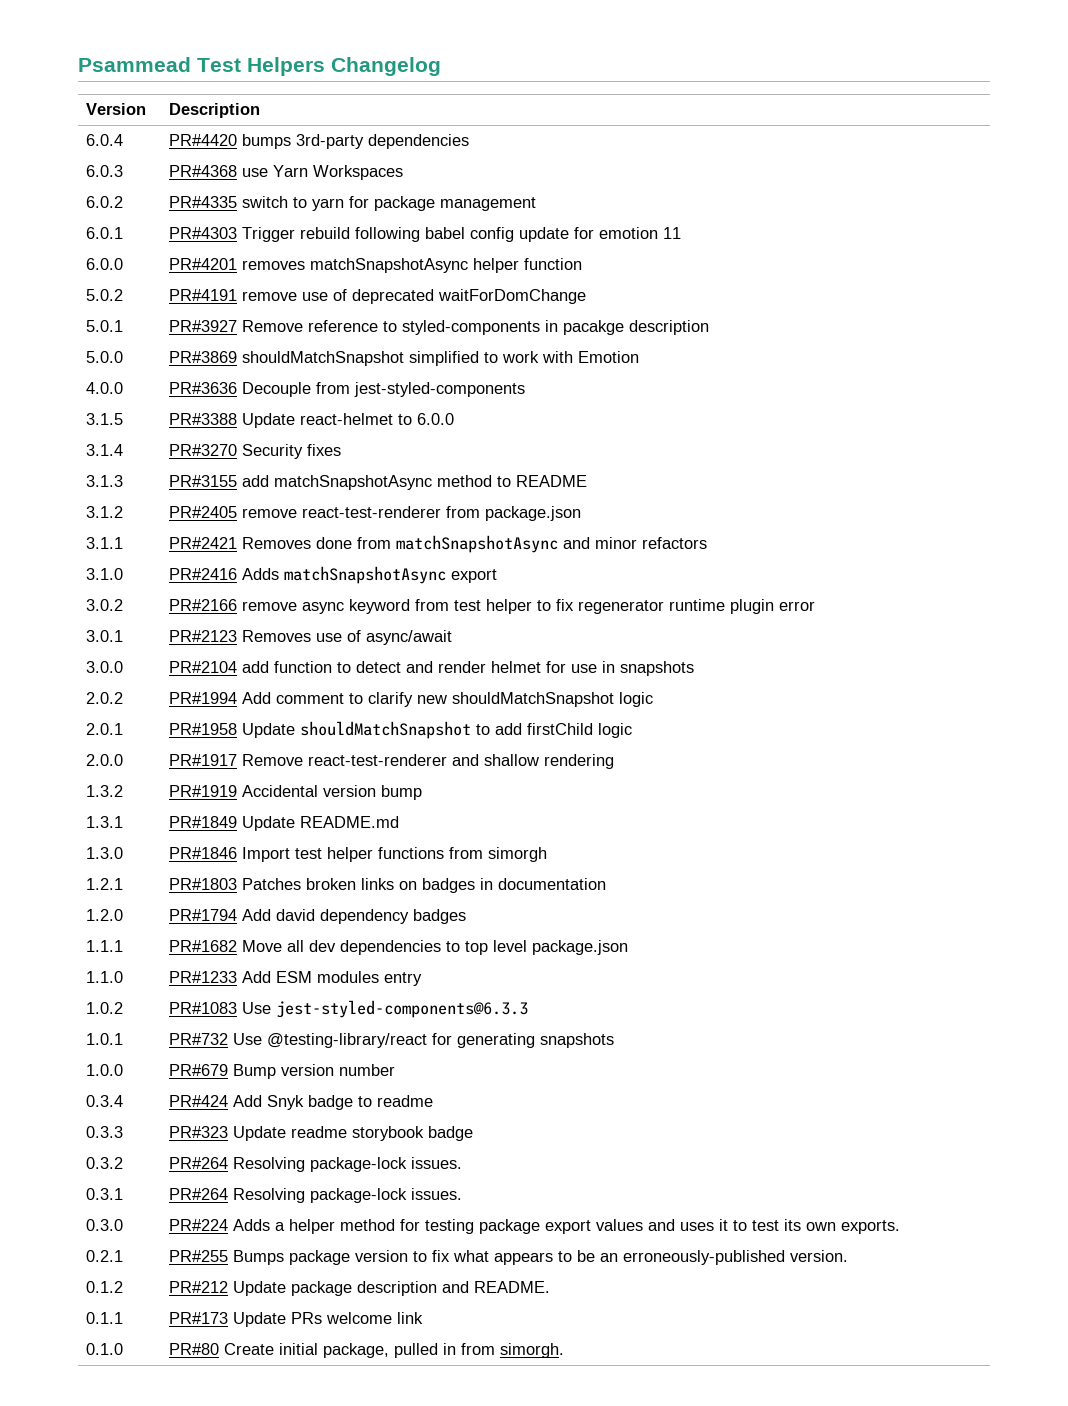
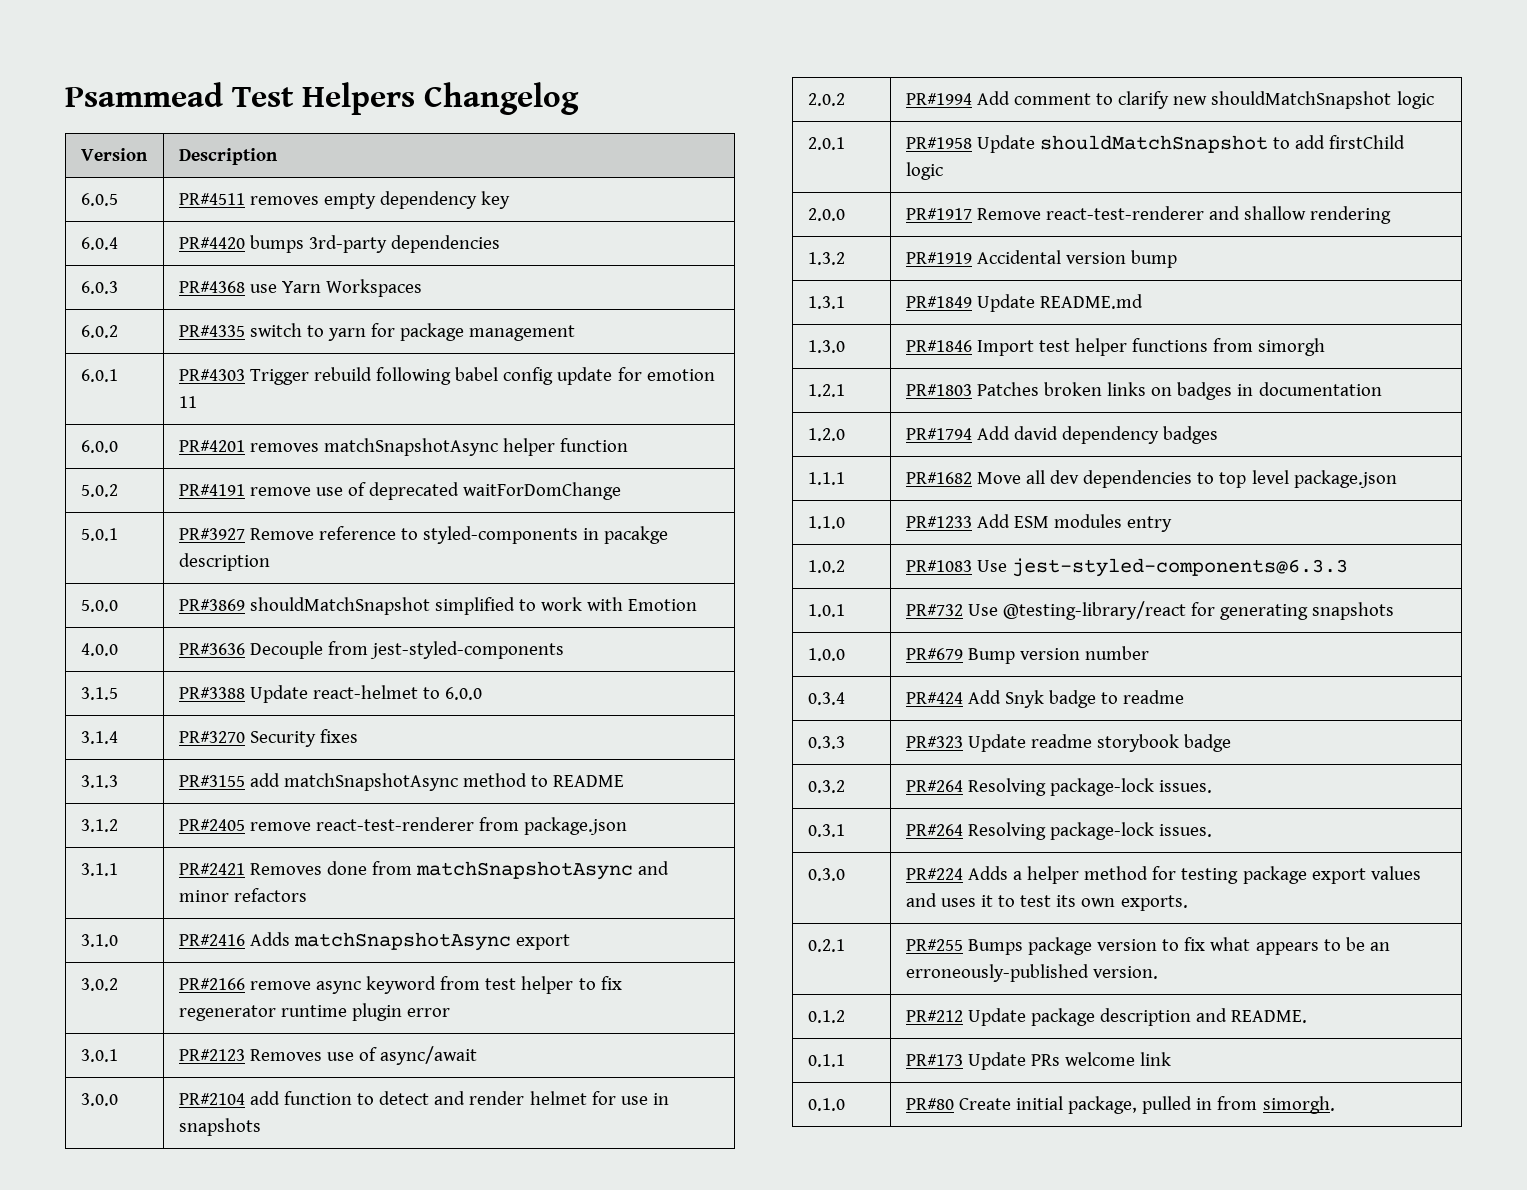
+ 6.0.5 | PR#4511 removes empty dependency key

